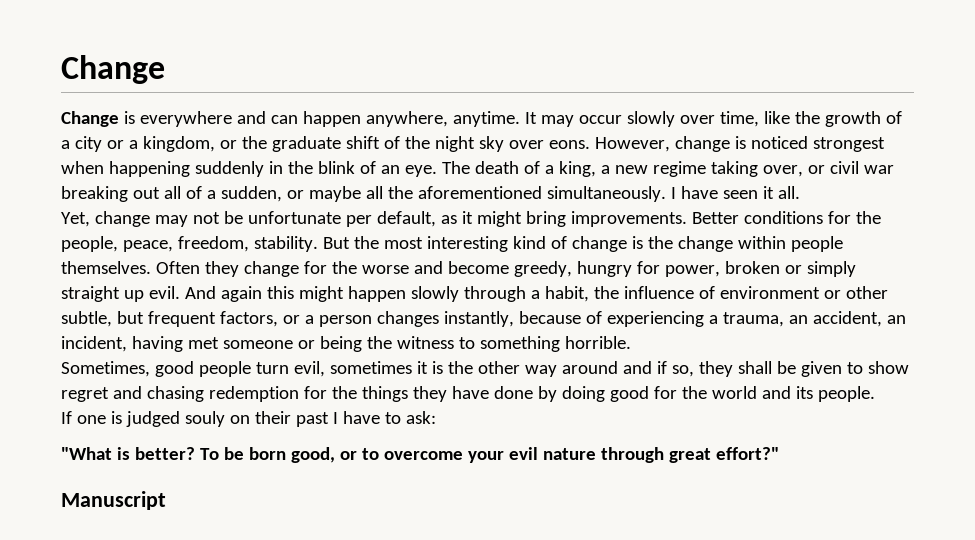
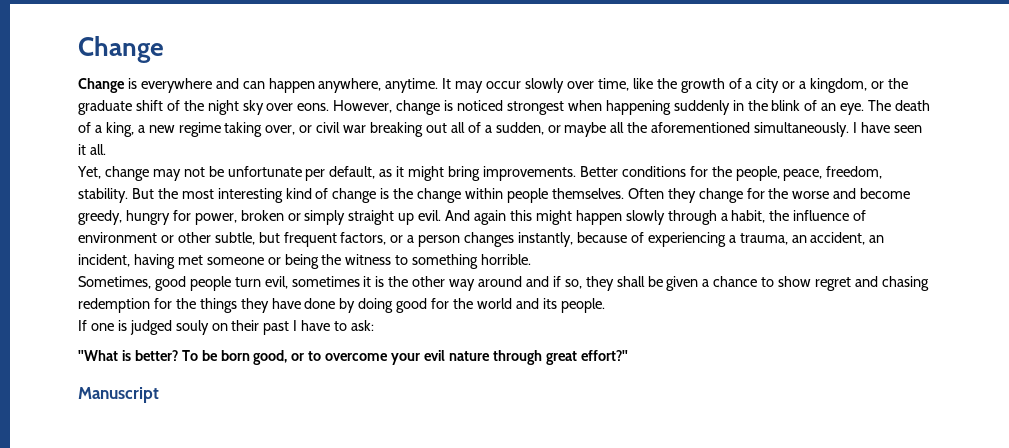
- Sometimes, good people turn evil, sometimes it is the other way around and if so, they shall be given to show regret and chasing redemption for the things they have done by doing good for the world and its people.
+ Sometimes, good people turn evil, sometimes it is the other way around and if so, they shall be given a chance to show regret and chasing redemption for the things they have done by doing good for the world and its people.

